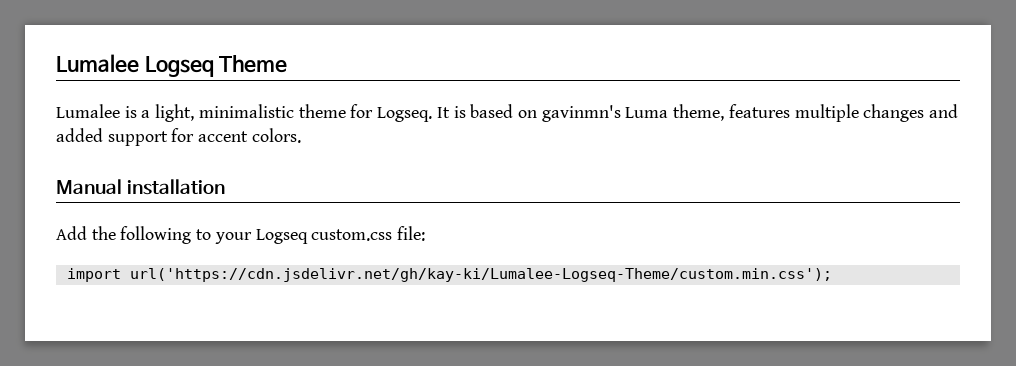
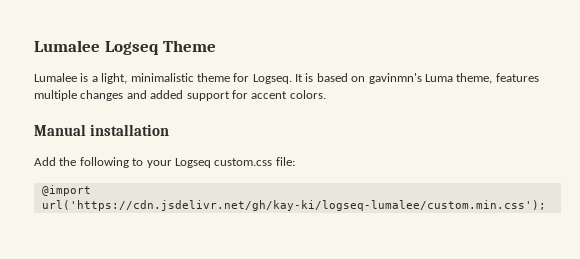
- import url('https://cdn.jsdelivr.net/gh/kay-ki/Lumalee-Logseq-Theme/custom.min.css');
+ @import url('https://cdn.jsdelivr.net/gh/kay-ki/logseq-lumalee/custom.min.css');

